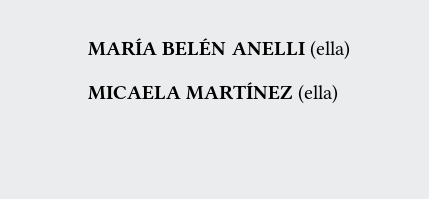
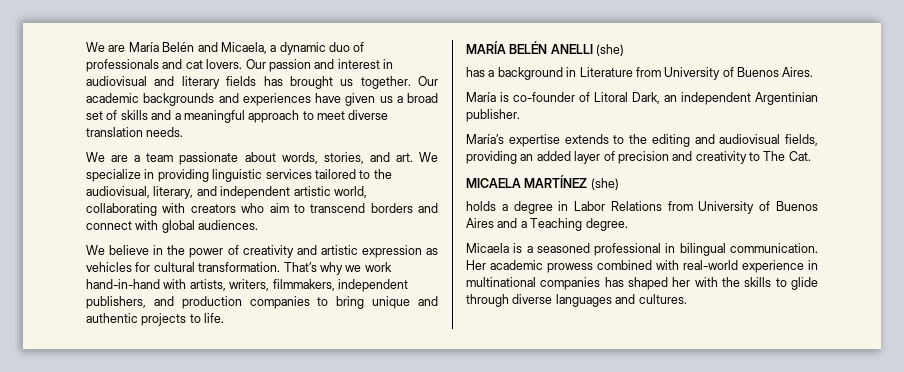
- MARÍA BELÉN ANELLI (ella)
- MICAELA MARTÍNEZ (ella)
+ We are María Belén and Micaela, a dynamic duo of professionals and cat lovers. Our passion and interest in audiovisual and literary fields has brought us together. Our academic backgrounds and experiences have given us a broad set of skills and a meaningful approach to meet diverse translation needs.
+ We are a team passionate about words, stories, and art. We specialize in providing linguistic services tailored to the audiovisual, literary, and independent artistic world, collaborating with creators who aim to transcend borders and connect with global audiences.
+ We believe in the power of creativity and artistic expression as vehicles for cultural transformation. That’s why we work hand-in-hand with artists, writers, filmmakers, independent publishers, and production companies to bring unique and authentic projects to life.
+ MARÍA BELÉN ANELLI (she)
+ has a background in Literature from University of Buenos Aires.
+ María is co-founder of Litoral Dark, an independent Argentinian publisher.
+ María’s expertise extends to the editing and audiovisual fields, providing an added layer of precision and creativity to The Cat.
+ MICAELA MARTÍNEZ (she)
+ holds a degree in Labor Relations from University of Buenos Aires and a Teaching degree.
+ Micaela is a seasoned professional in bilingual communication. Her academic prowess combined with real-world experience in multinational companies has shaped her with the skills to glide through diverse languages and cultures.

